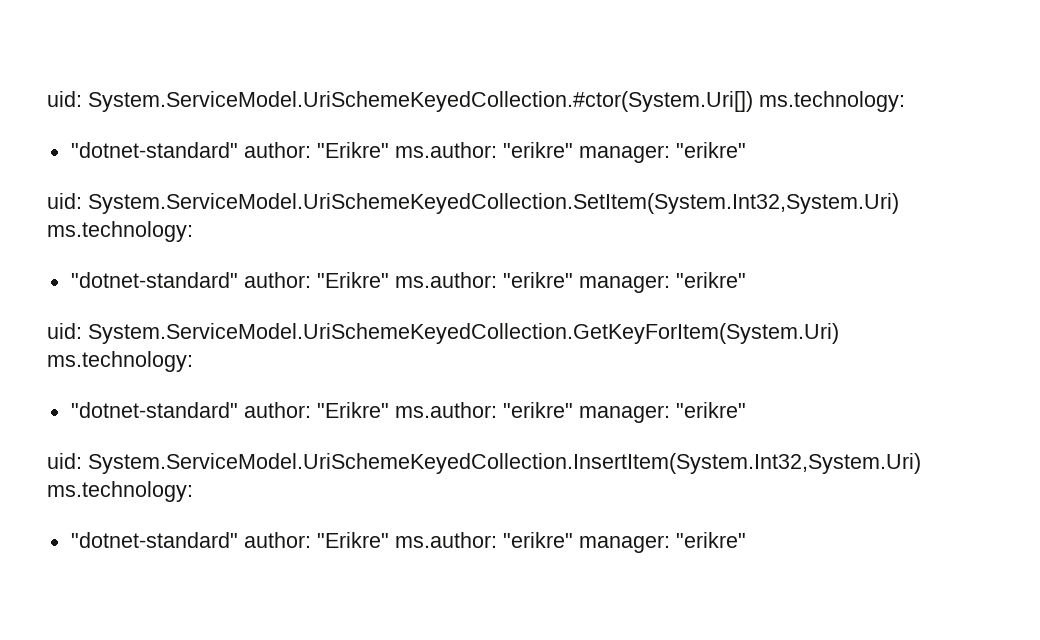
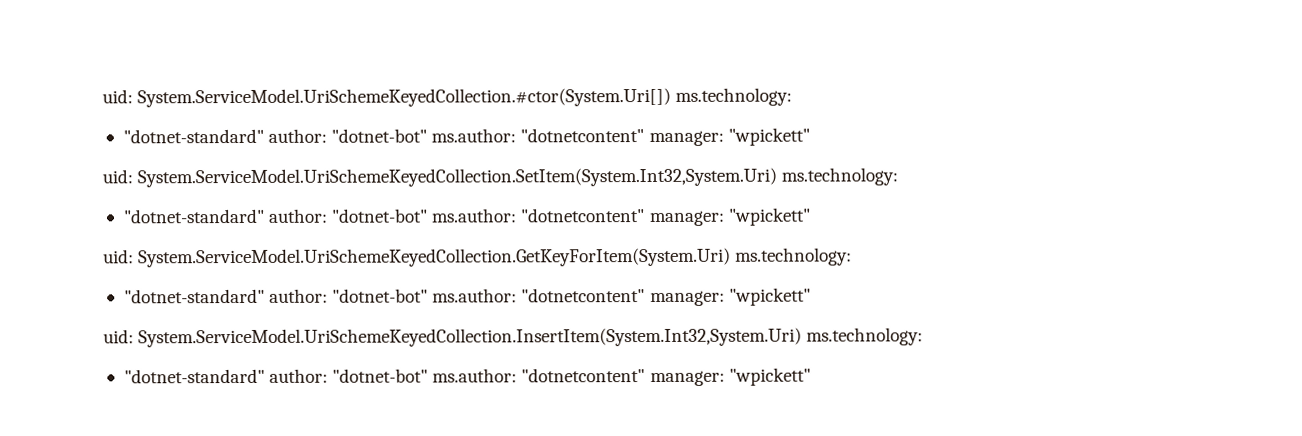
  uid: System.ServiceModel.UriSchemeKeyedCollection.#ctor(System.Uri[]) ms.technology:
- "dotnet-standard" author: "Erikre" ms.author: "erikre" manager: "erikre"
+ "dotnet-standard" author: "dotnet-bot" ms.author: "dotnetcontent" manager: "wpickett"
  uid: System.ServiceModel.UriSchemeKeyedCollection.SetItem(System.Int32,System.Uri) ms.technology:
- "dotnet-standard" author: "Erikre" ms.author: "erikre" manager: "erikre"
+ "dotnet-standard" author: "dotnet-bot" ms.author: "dotnetcontent" manager: "wpickett"
  uid: System.ServiceModel.UriSchemeKeyedCollection.GetKeyForItem(System.Uri) ms.technology:
- "dotnet-standard" author: "Erikre" ms.author: "erikre" manager: "erikre"
+ "dotnet-standard" author: "dotnet-bot" ms.author: "dotnetcontent" manager: "wpickett"
  uid: System.ServiceModel.UriSchemeKeyedCollection.InsertItem(System.Int32,System.Uri) ms.technology:
- "dotnet-standard" author: "Erikre" ms.author: "erikre" manager: "erikre"
+ "dotnet-standard" author: "dotnet-bot" ms.author: "dotnetcontent" manager: "wpickett"

